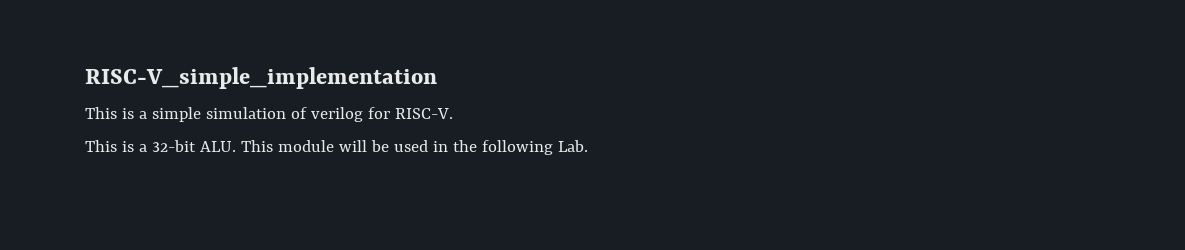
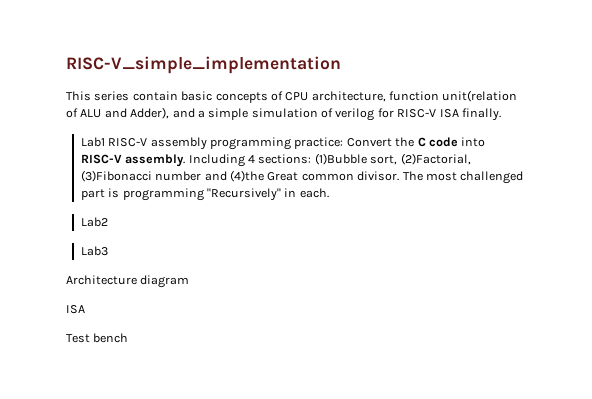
- This is a simple simulation of verilog for RISC-V.
- This is a 32-bit ALU. This module will be used in the following Lab.
+ This series contain basic concepts of CPU architecture, function unit(relation of ALU and Adder), and a simple simulation of verilog for RISC-V ISA finally.
+ Lab1 RISC-V assembly programming practice: Convert the C code into RISC-V assembly. Including 4 sections: (1)Bubble sort, (2)Factorial, (3)Fibonacci number and (4)the Great common divisor. The most challenged part is programming "Recursively" in each.
+ Lab2
+ Lab3
+ Architecture diagram
+ ISA
+ Test bench

